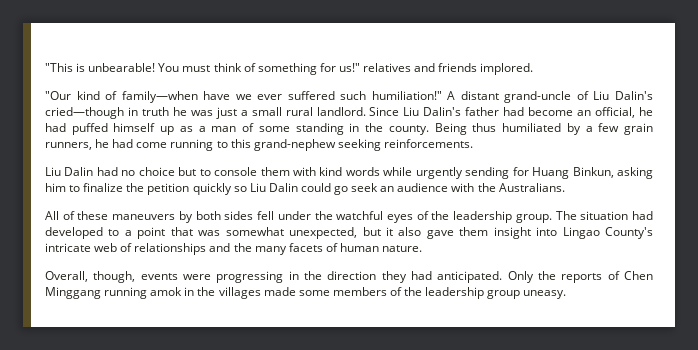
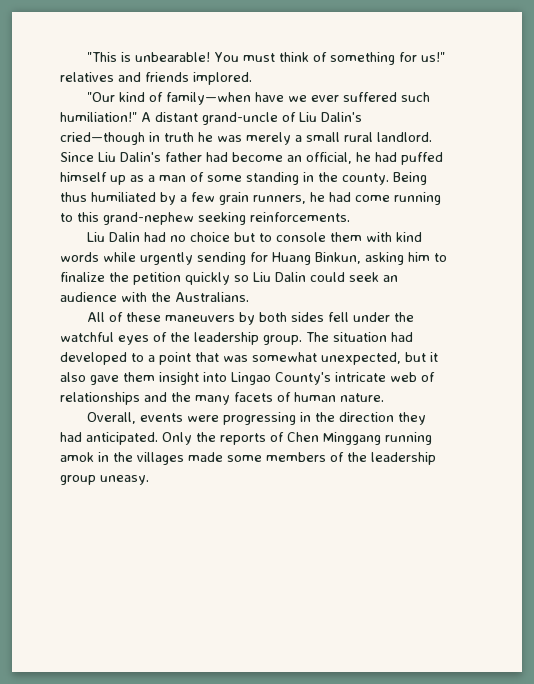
- A distant grand-uncle of Liu Dalin's cried—though in truth he was just a small rural landlord.
+ A distant grand-uncle of Liu Dalin's cried—though in truth he was merely a small rural landlord.
- Liu Dalin had no choice but to console them with kind words while urgently sending for Huang Binkun, asking him to finalize the petition quickly so Liu Dalin could go seek an audience with the Australians.
+ Liu Dalin had no choice but to console them with kind words while urgently sending for Huang Binkun, asking him to finalize the petition quickly so Liu Dalin could seek an audience with the Australians.
- Overall, though, events were progressing in the direction they had anticipated.
+ Overall, events were progressing in the direction they had anticipated.

